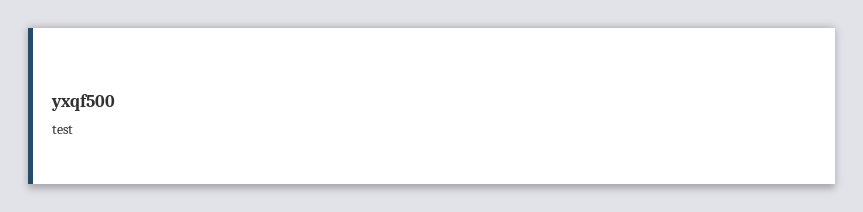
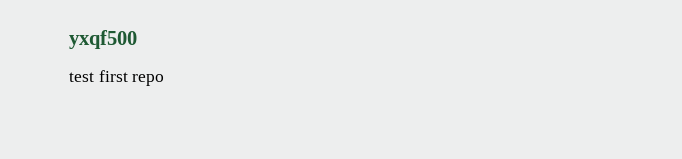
- test
+ test first repo

